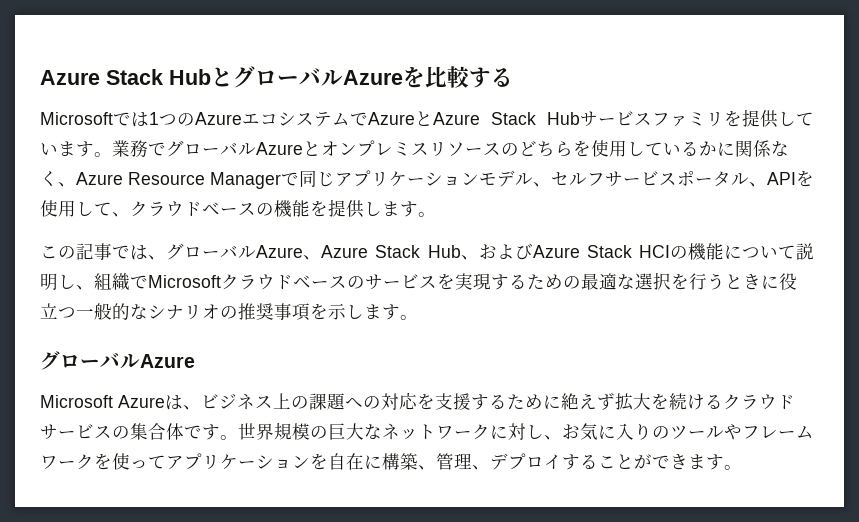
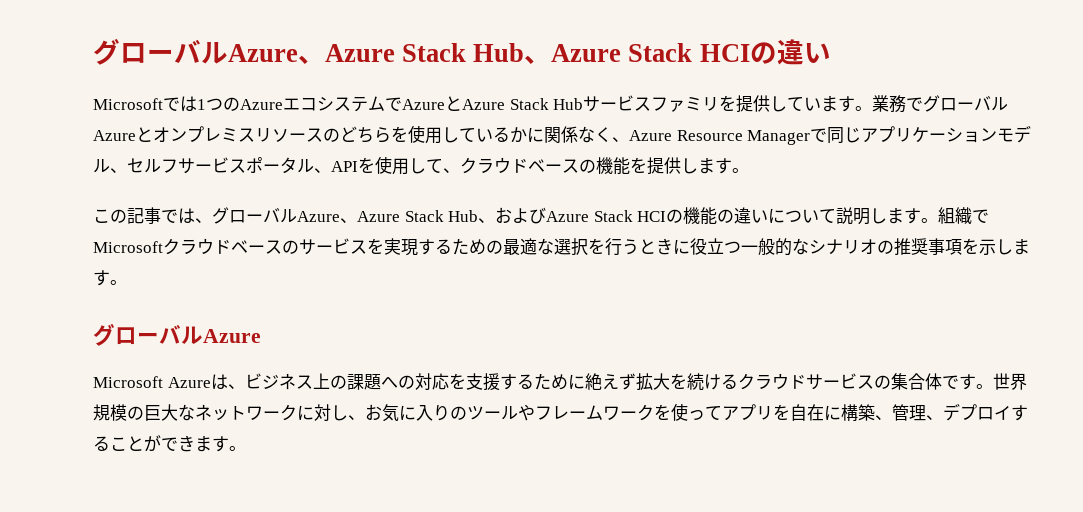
- Azure Stack HubとグローバルAzureを比較する
+ グローバルAzure、Azure Stack Hub、Azure Stack HCIの違い
- この記事では、グローバルAzure、Azure Stack Hub、およびAzure Stack HCIの機能について説明し、組織でMicrosoftクラウドベースのサービスを実現するための最適な選択を行うときに役立つ一般的なシナリオの推奨事項を示します。
+ この記事では、グローバルAzure、Azure Stack Hub、およびAzure Stack HCIの機能の違いについて説明します。組織でMicrosoftクラウドベースのサービスを実現するための最適な選択を行うときに役立つ一般的なシナリオの推奨事項を示します。
- 世界規模の巨大なネットワークに対し、お気に入りのツールやフレームワークを使ってアプリケーションを自在に構築、管理、デプロイすることができます。
+ 世界規模の巨大なネットワークに対し、お気に入りのツールやフレームワークを使ってアプリを自在に構築、管理、デプロイすることができます。

